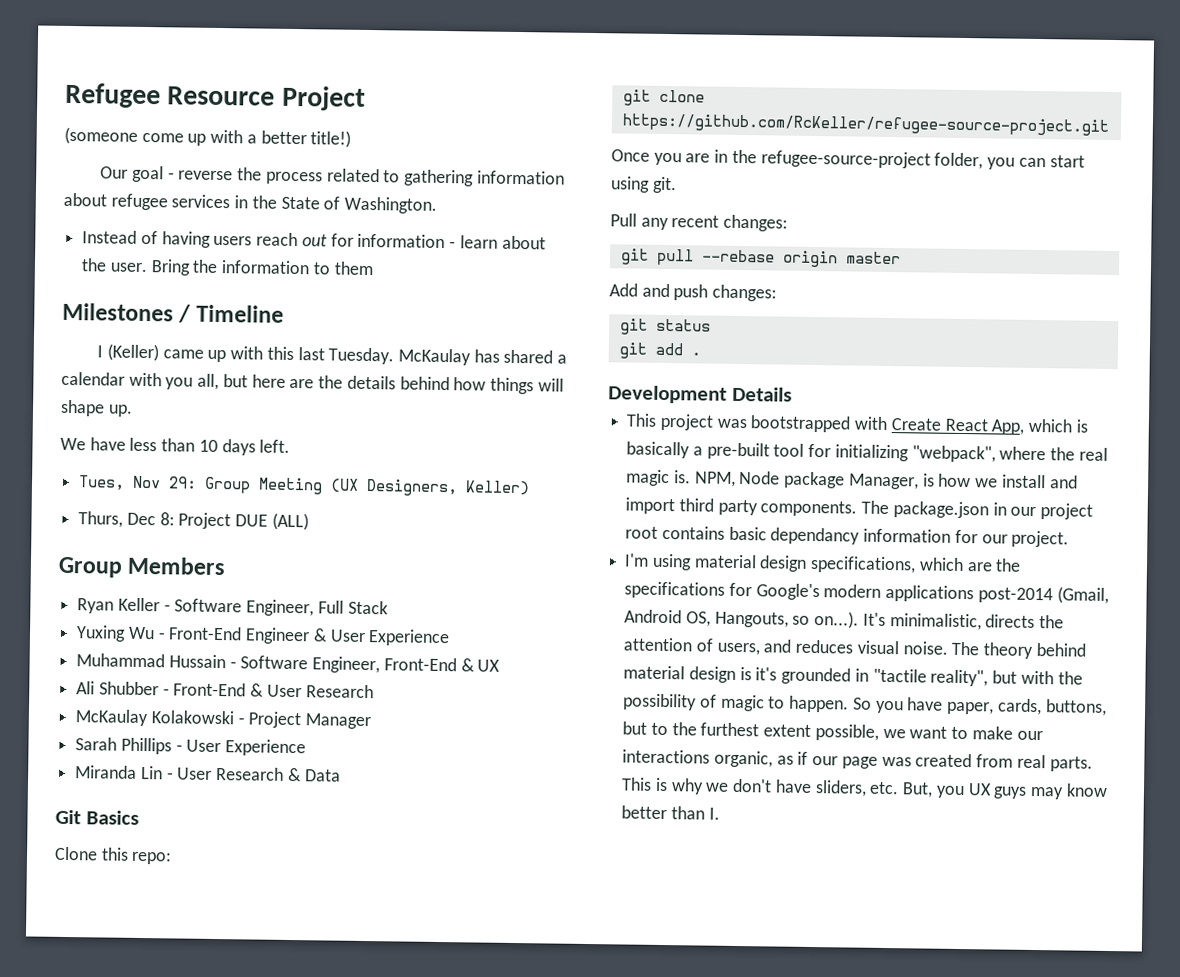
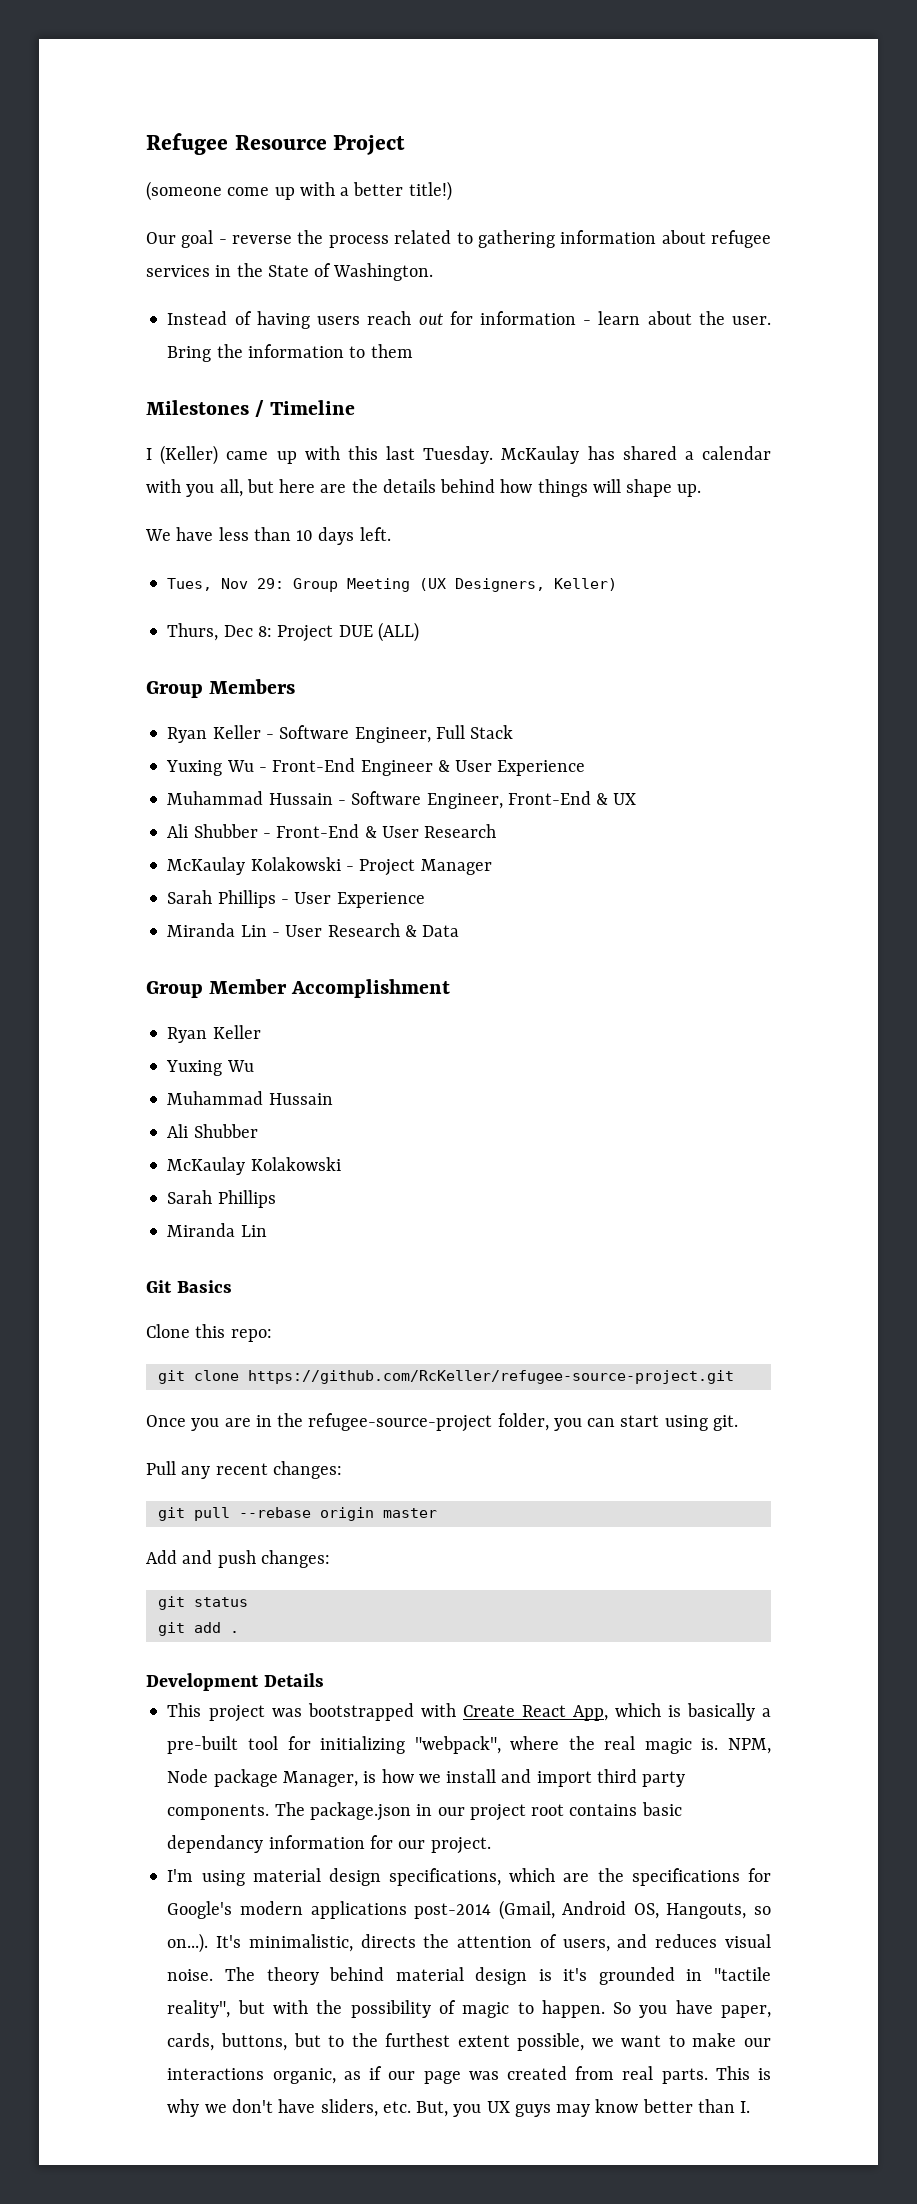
+ Group Member Accomplishment
+ Ryan Keller
+ Yuxing Wu
+ Muhammad Hussain
+ Ali Shubber
+ McKaulay Kolakowski
+ Sarah Phillips
+ Miranda Lin

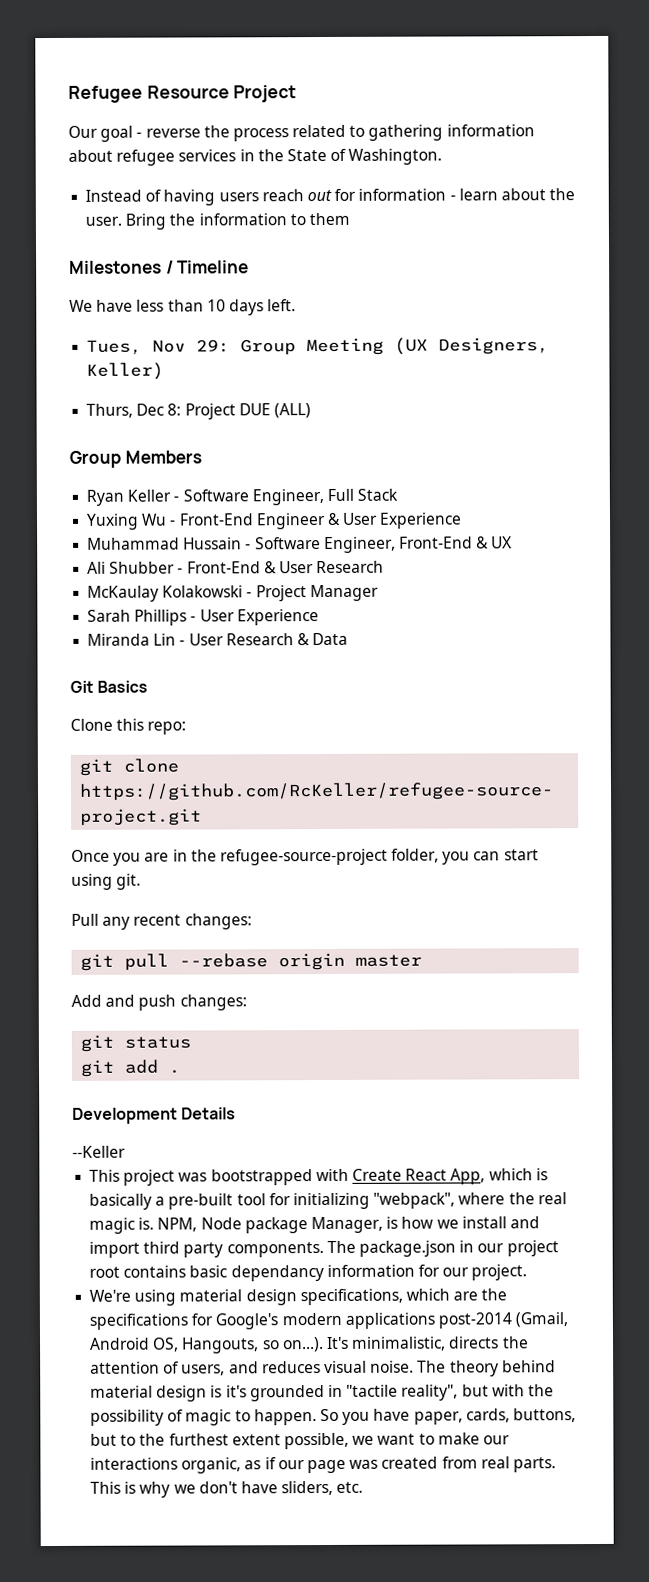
- (someone come up with a better title!)
- I (Keller) came up with this last Tuesday. McKaulay has shared a calendar with you all, but here are the details behind how things will shape up.
- Group Member Accomplishment
- Ryan Keller
- Yuxing Wu
- Muhammad Hussain
- Ali Shubber
- McKaulay Kolakowski
- Sarah Phillips
- Miranda Lin
+ --Keller
- I'm using material design specifications, which are the specifications for Google's modern applications post-2014 (Gmail, Android OS, Hangouts, so on...). It's minimalistic, directs the attention of users, and reduces visual noise.
+ We're using material design specifications, which are the specifications for Google's modern applications post-2014 (Gmail, Android OS, Hangouts, so on...). It's minimalistic, directs the attention of users, and reduces visual noise.
- This is why we don't have sliders, etc. But, you UX guys may know better than I.
+ This is why we don't have sliders, etc.

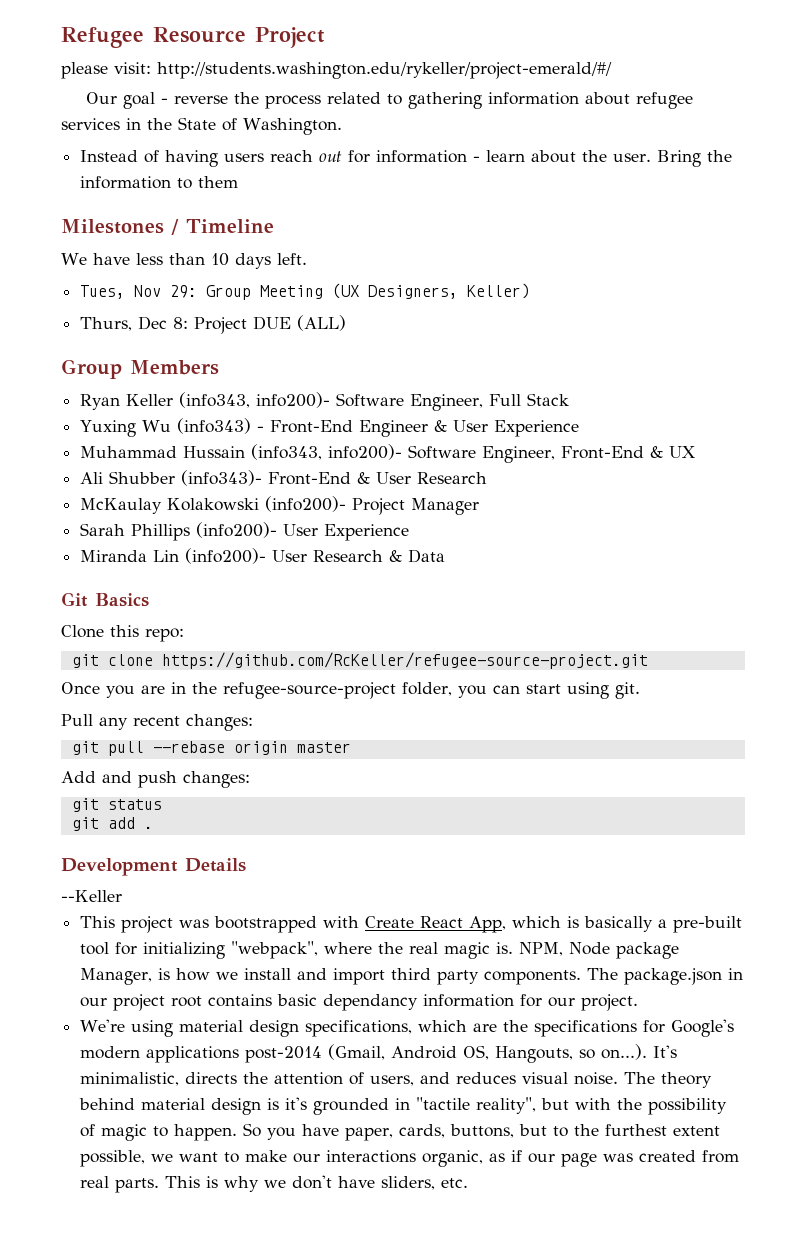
+ please visit: http://students.washington.edu/rykeller/project-emerald/#/
- Ryan Keller - Software Engineer, Full Stack
+ Ryan Keller (info343, info200)- Software Engineer, Full Stack
- Yuxing Wu - Front-End Engineer & User Experience
+ Yuxing Wu (info343) - Front-End Engineer & User Experience
- Muhammad Hussain - Software Engineer, Front-End & UX
+ Muhammad Hussain (info343, info200)- Software Engineer, Front-End & UX
- Ali Shubber - Front-End & User Research
+ Ali Shubber (info343)- Front-End & User Research
- McKaulay Kolakowski - Project Manager
+ McKaulay Kolakowski (info200)- Project Manager
- Sarah Phillips - User Experience
+ Sarah Phillips (info200)- User Experience
- Miranda Lin - User Research & Data
+ Miranda Lin (info200)- User Research & Data

